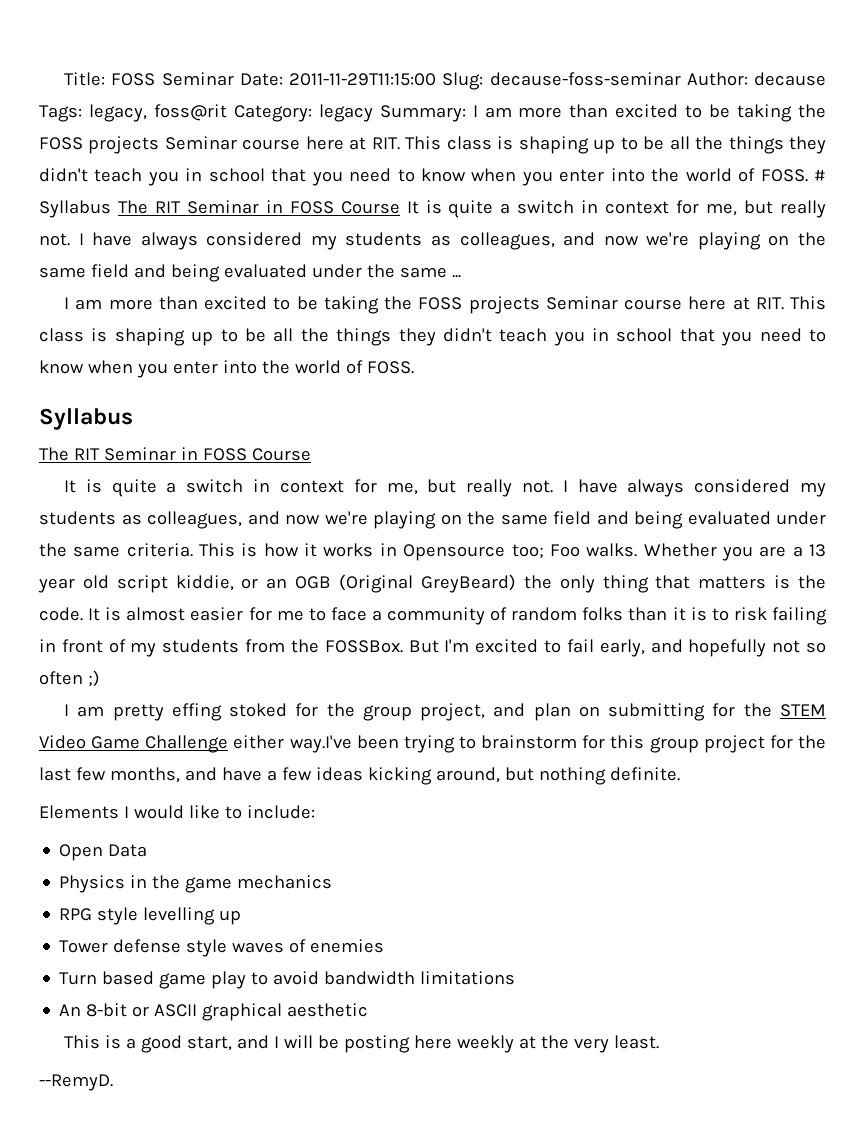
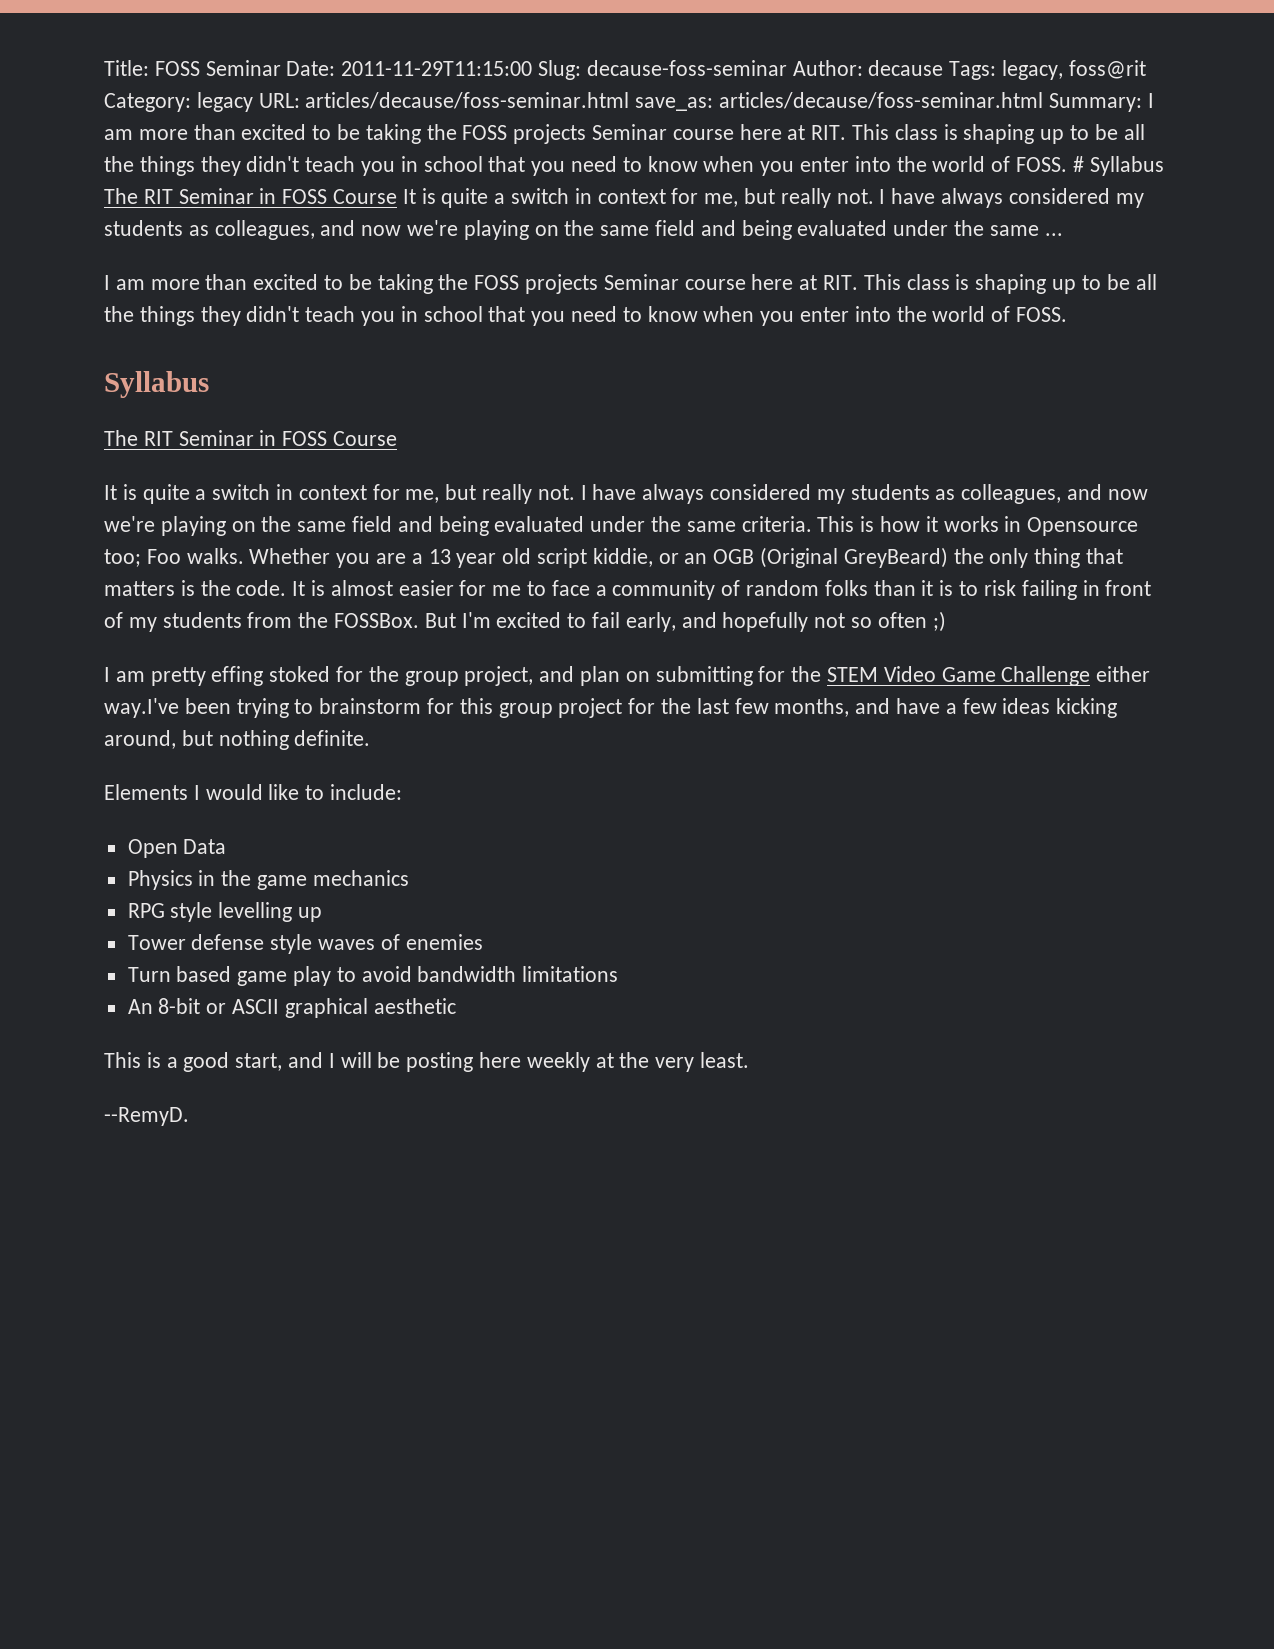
- Title: FOSS Seminar Date: 2011-11-29T11:15:00 Slug: decause-foss-seminar Author: decause Tags: legacy, foss@rit Category: legacy Summary: I am more than excited to be taking the FOSS projects Seminar course here at RIT. This class is shaping up to be all the things they didn't teach you in school that you need to know when you enter into the world of FOSS.
+ Title: FOSS Seminar Date: 2011-11-29T11:15:00 Slug: decause-foss-seminar Author: decause Tags: legacy, foss@rit Category: legacy URL: articles/decause/foss-seminar.html save_as: articles/decause/foss-seminar.html Summary: I am more than excited to be taking the FOSS projects Seminar course here at RIT. This class is shaping up to be all the things they didn't teach you in school that you need to know when you enter into the world of FOSS.

